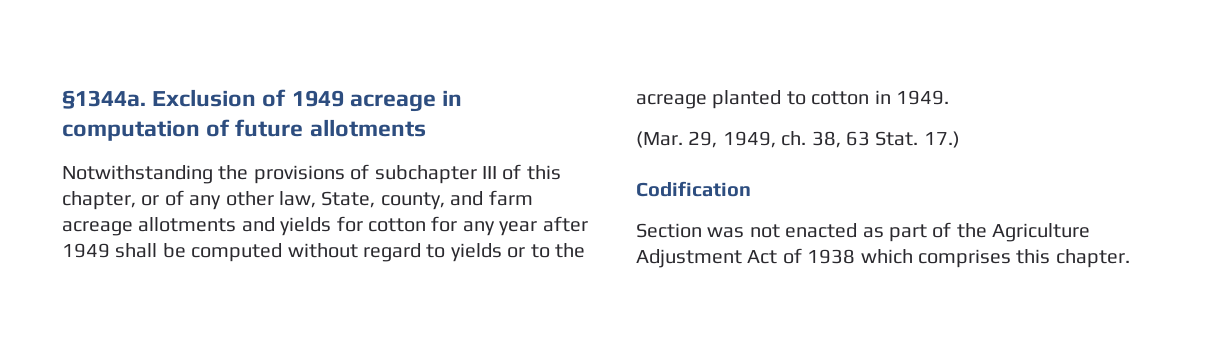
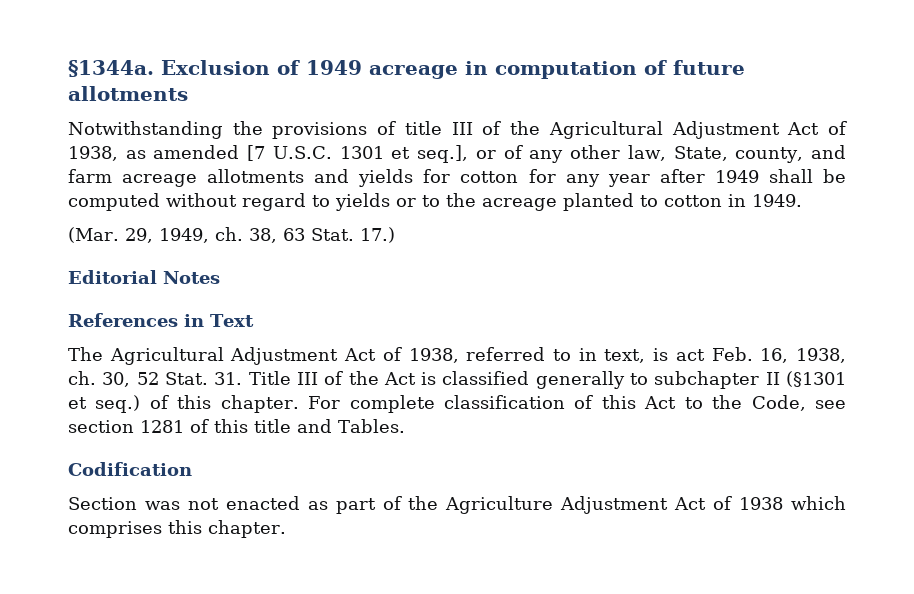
- Notwithstanding the provisions of subchapter III of this chapter, or of any other law, State, county, and farm acreage allotments and yields for cotton for any year after 1949 shall be computed without regard to yields or to the acreage planted to cotton in 1949.
+ Notwithstanding the provisions of title III of the Agricultural Adjustment Act of 1938, as amended [7 U.S.C. 1301 et seq.], or of any other law, State, county, and farm acreage allotments and yields for cotton for any year after 1949 shall be computed without regard to yields or to the acreage planted to cotton in 1949.
+ Editorial Notes
+ References in Text
+ The Agricultural Adjustment Act of 1938, referred to in text, is act Feb. 16, 1938, ch. 30, 52 Stat. 31. Title III of the Act is classified generally to subchapter II (§1301 et seq.) of this chapter. For complete classification of this Act to the Code, see section 1281 of this title and Tables.

